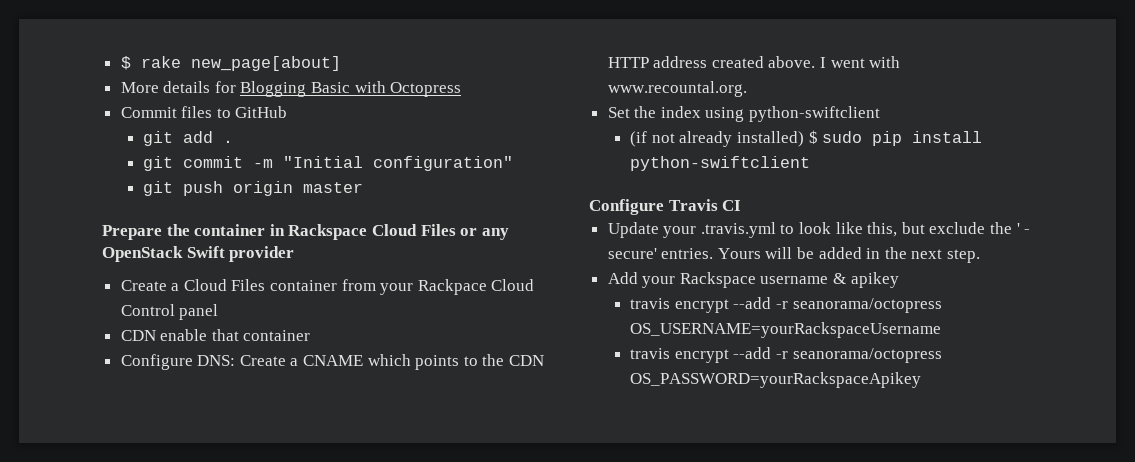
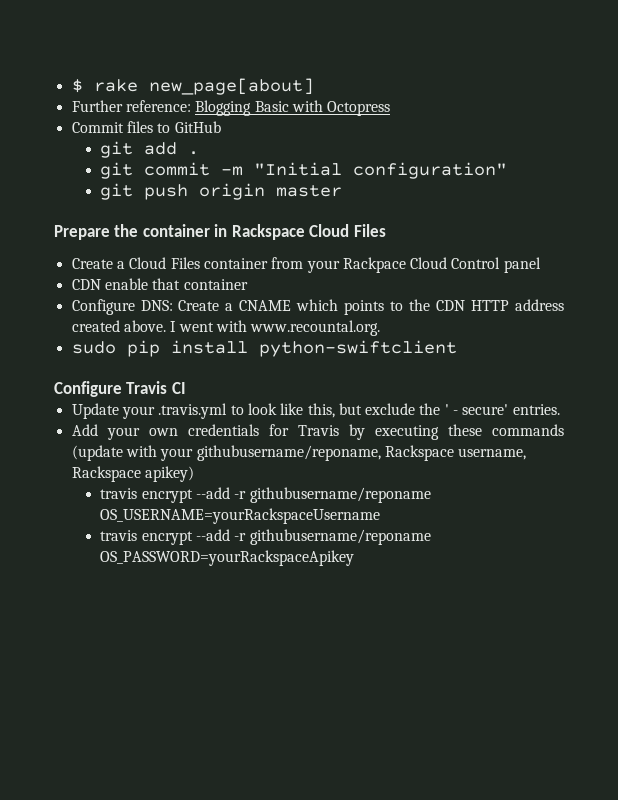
- More details for Blogging Basic with Octopress
+ Further reference: Blogging Basic with Octopress
- Prepare the container in Rackspace Cloud Files or any OpenStack Swift provider
+ Prepare the container in Rackspace Cloud Files
- Set the index using python-swiftclient
- (if not already installed) $ sudo pip install python-swiftclient
+ sudo pip install python-swiftclient
- Update your .travis.yml to look like this, but exclude the ' - secure' entries. Yours will be added in the next step.
- Add your Rackspace username & apikey
- travis encrypt --add -r seanorama/octopress OS_USERNAME=yourRackspaceUsername
+ Update your .travis.yml to look like this, but exclude the ' - secure' entries.
+ Add your own credentials for Travis by executing these commands (update with your githubusername/reponame, Rackspace username, Rackspace apikey)
+ travis encrypt --add -r githubusername/reponame OS_USERNAME=yourRackspaceUsername
- travis encrypt --add -r seanorama/octopress OS_PASSWORD=yourRackspaceApikey
+ travis encrypt --add -r githubusername/reponame OS_PASSWORD=yourRackspaceApikey

